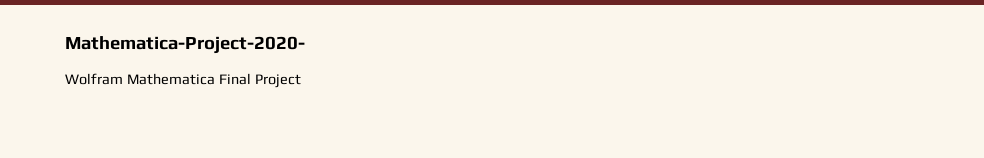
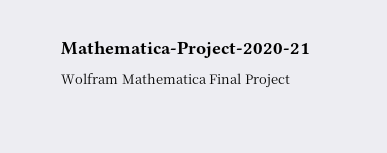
- Mathematica-Project-2020-
+ Mathematica-Project-2020-21

